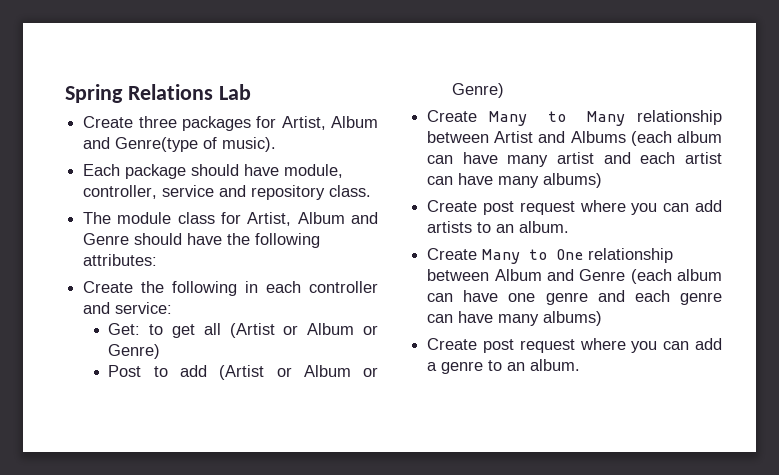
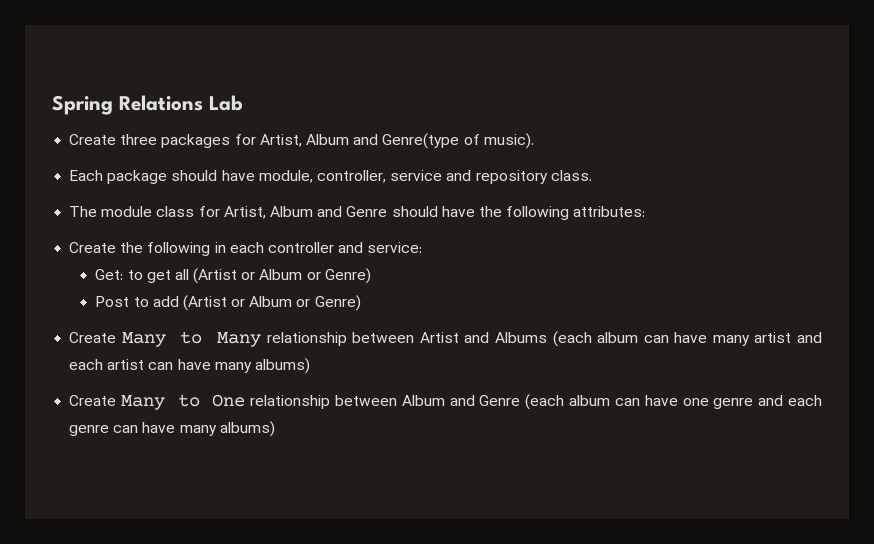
- Create post request where you can add artists to an album.
- Create post request where you can add a genre to an album.

